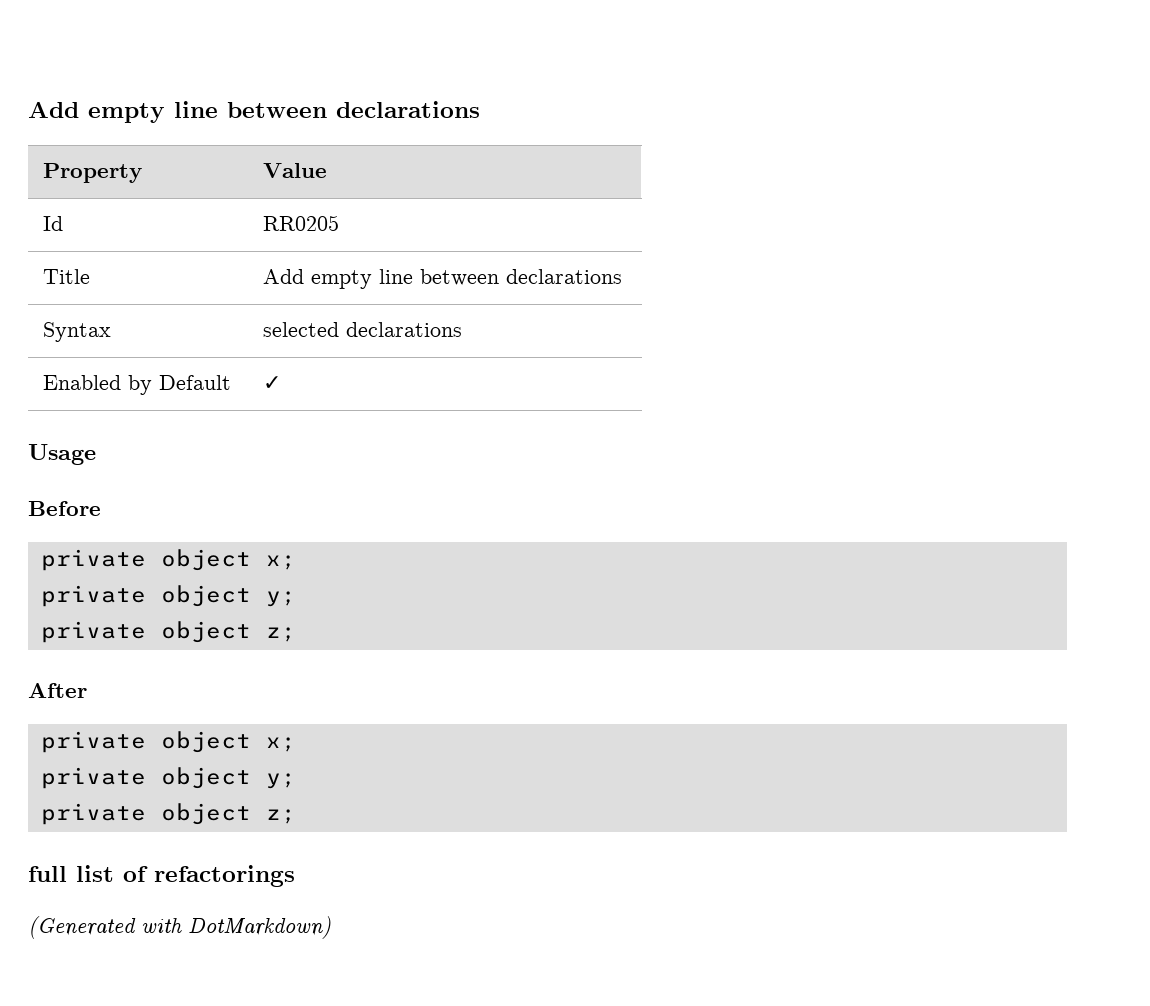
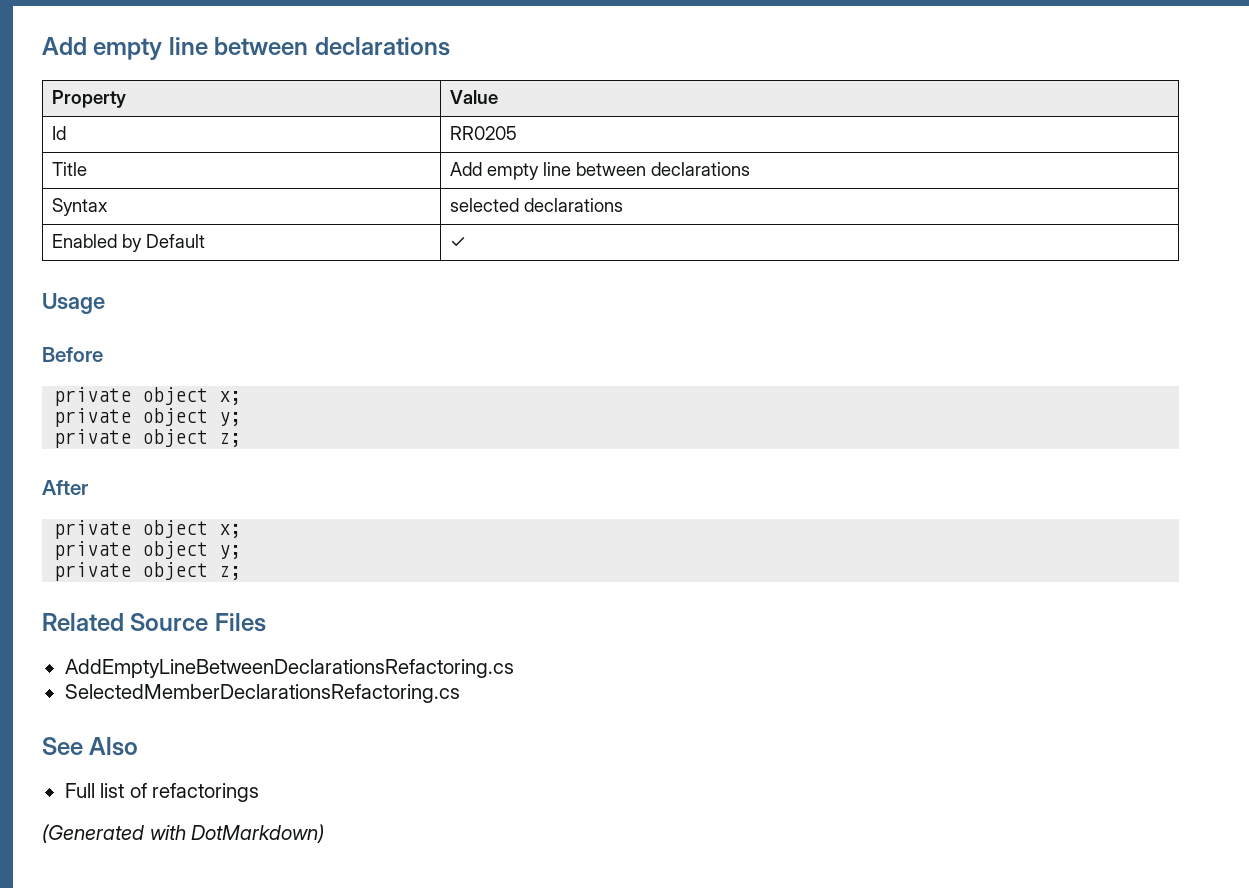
- full list of refactorings
+ Related Source Files
+ AddEmptyLineBetweenDeclarationsRefactoring.cs
+ SelectedMemberDeclarationsRefactoring.cs
+ See Also
+ Full list of refactorings

